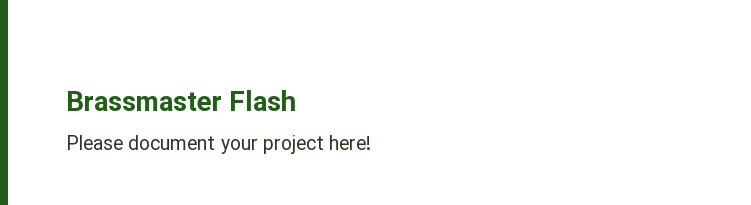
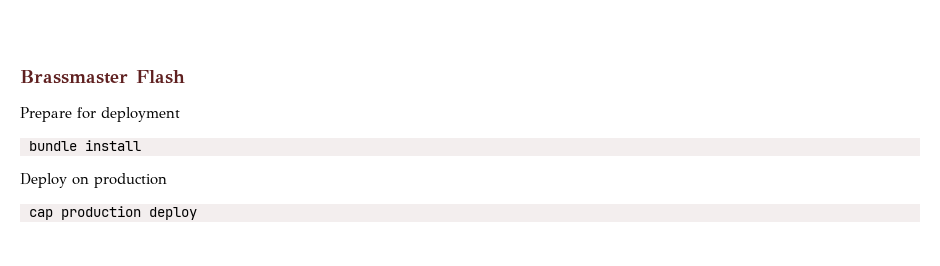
- Please document your project here!
+ Prepare for deployment
+ bundle install
+ Deploy on production
+ cap production deploy

